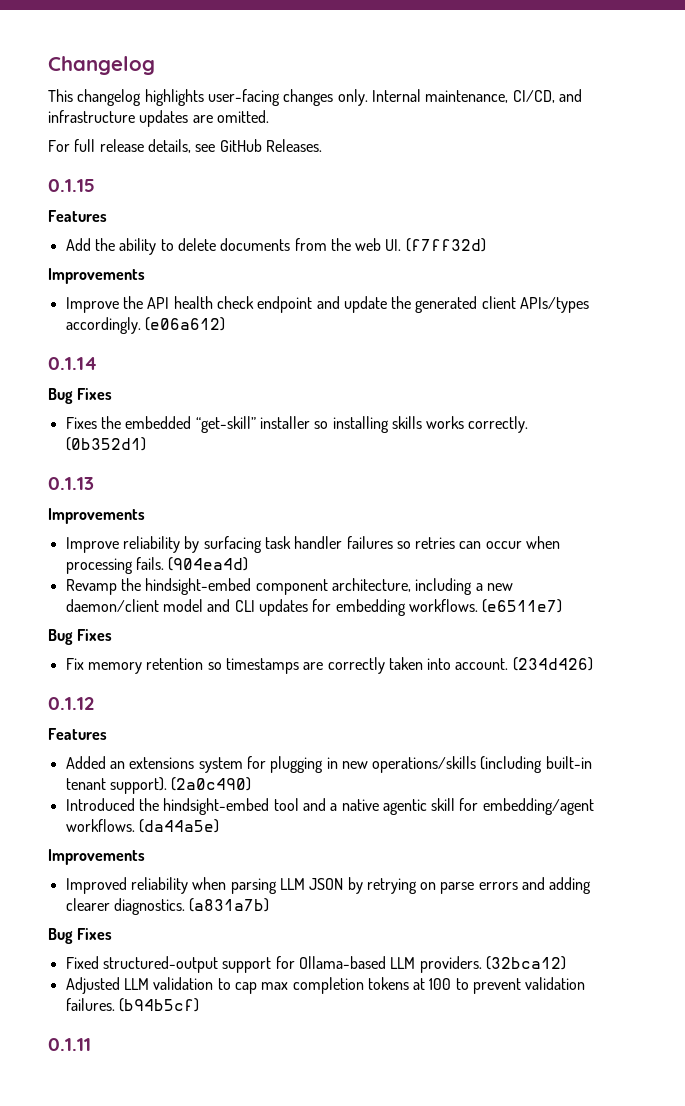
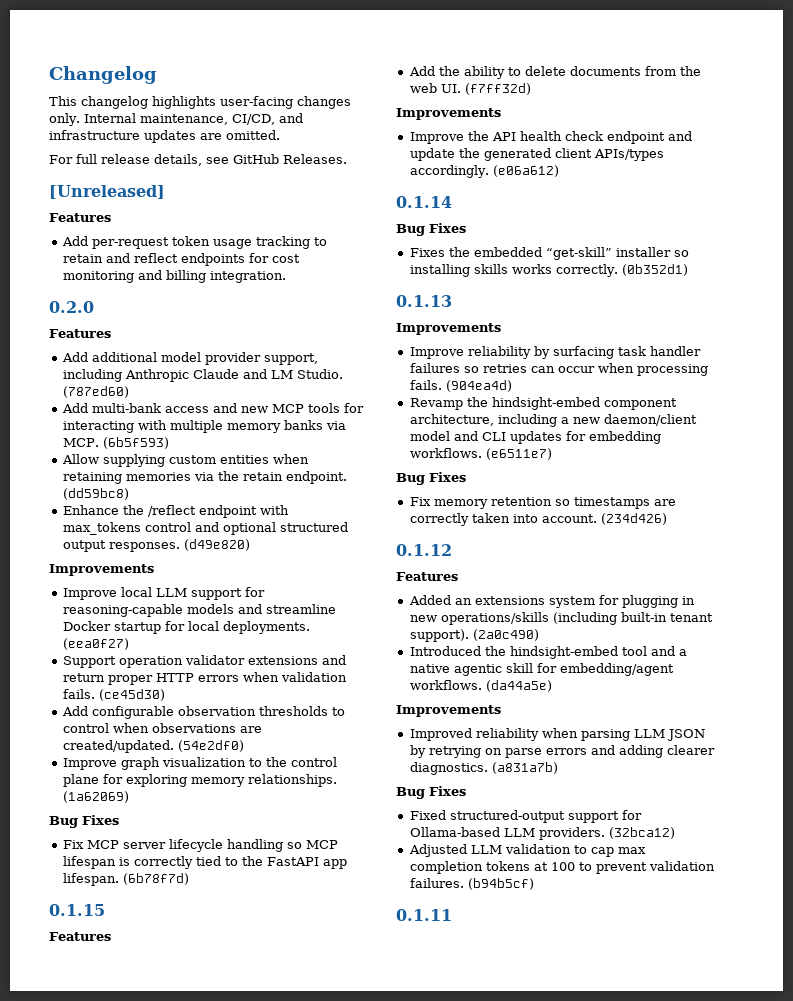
+ [Unreleased]
+ Features
+ Add per-request token usage tracking to retain and reflect endpoints for cost monitoring and billing integration.
+ 0.2.0
+ Features
+ Add additional model provider support, including Anthropic Claude and LM Studio. (787ed60)
+ Add multi-bank access and new MCP tools for interacting with multiple memory banks via MCP. (6b5f593)
+ Allow supplying custom entities when retaining memories via the retain endpoint. (dd59bc8)
+ Enhance the /reflect endpoint with max_tokens control and optional structured output responses. (d49e820)
+ Improvements
+ Improve local LLM support for reasoning-capable models and streamline Docker startup for local deployments. (eea0f27)
+ Support operation validator extensions and return proper HTTP errors when validation fails. (ce45d30)
+ Add configurable observation thresholds to control when observations are created/updated. (54e2df0)
+ Improve graph visualization to the control plane for exploring memory relationships. (1a62069)
+ Bug Fixes
+ Fix MCP server lifecycle handling so MCP lifespan is correctly tied to the FastAPI app lifespan. (6b78f7d)

